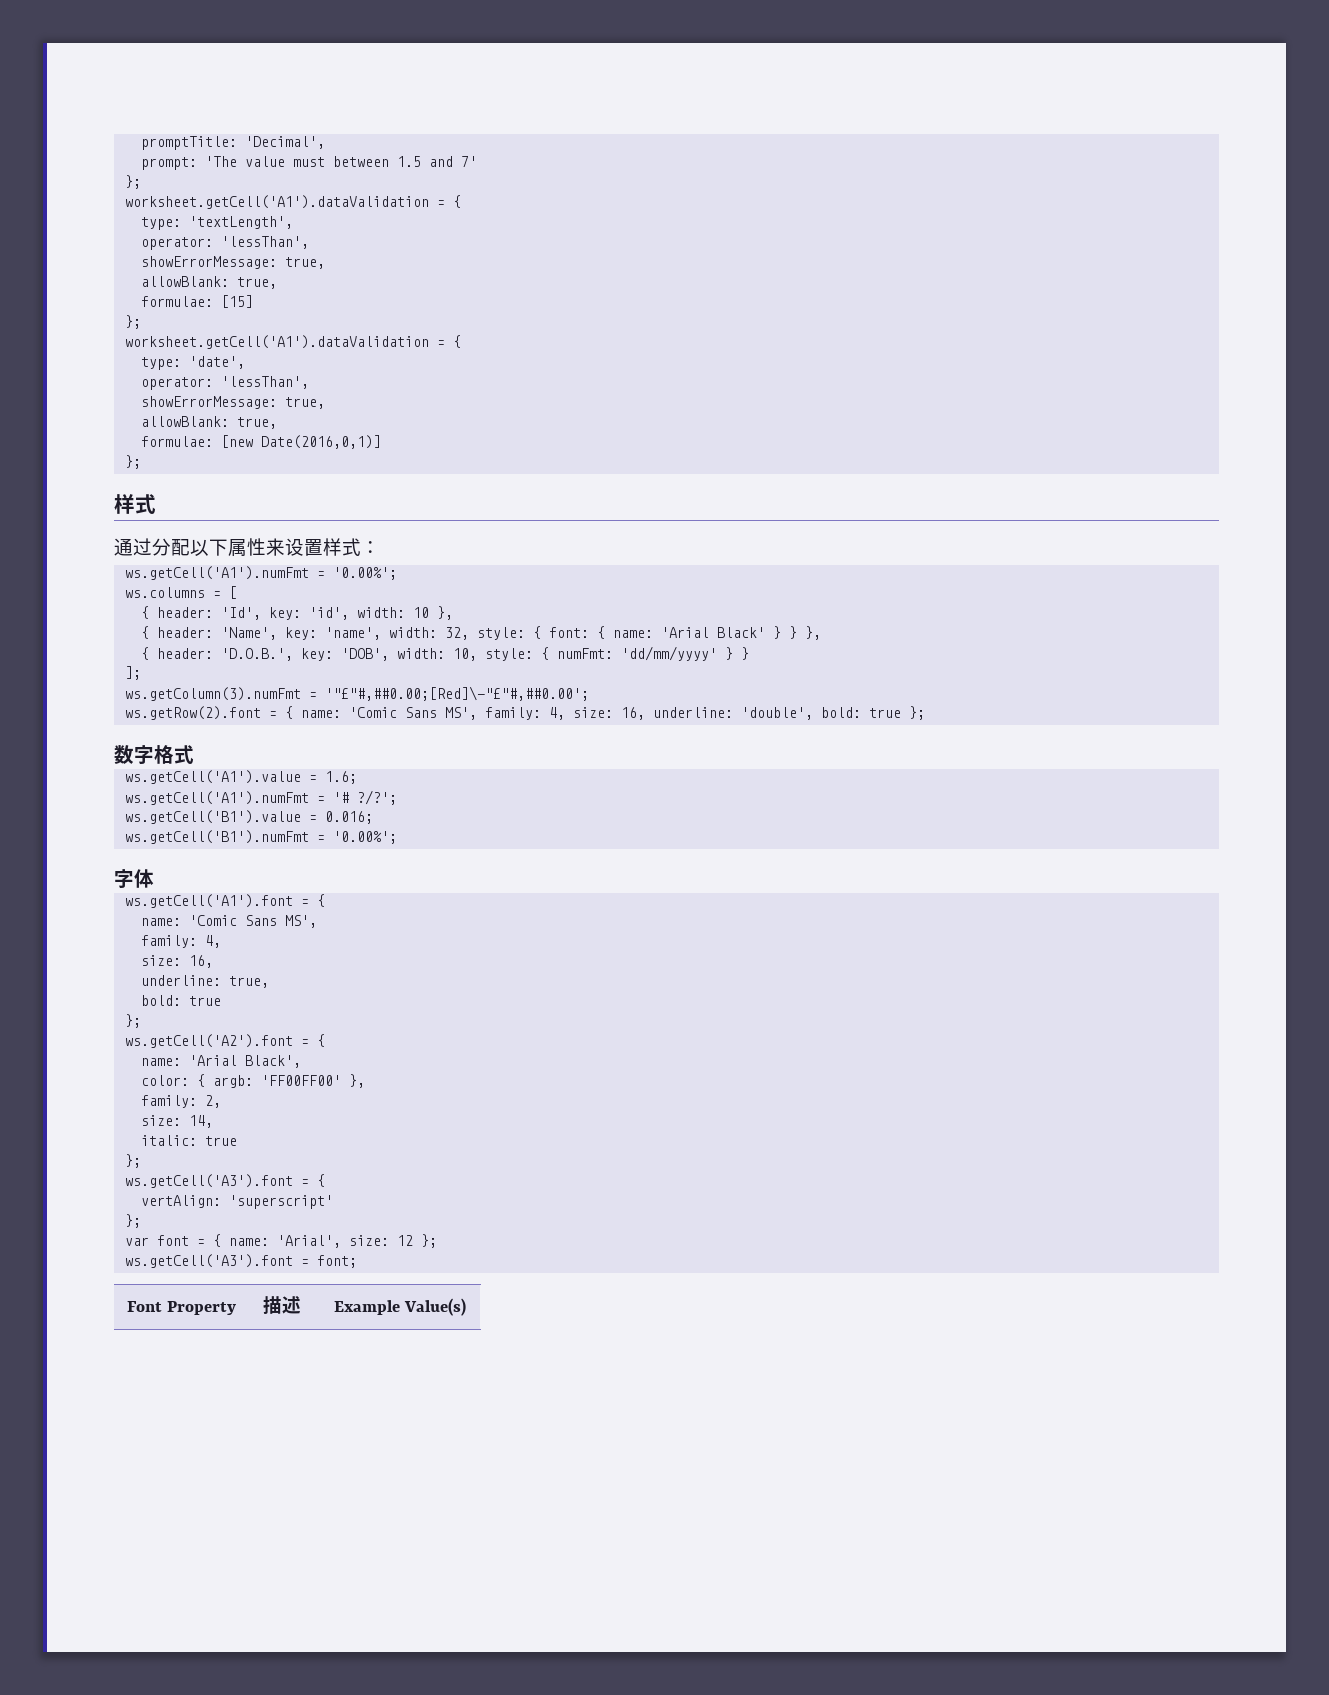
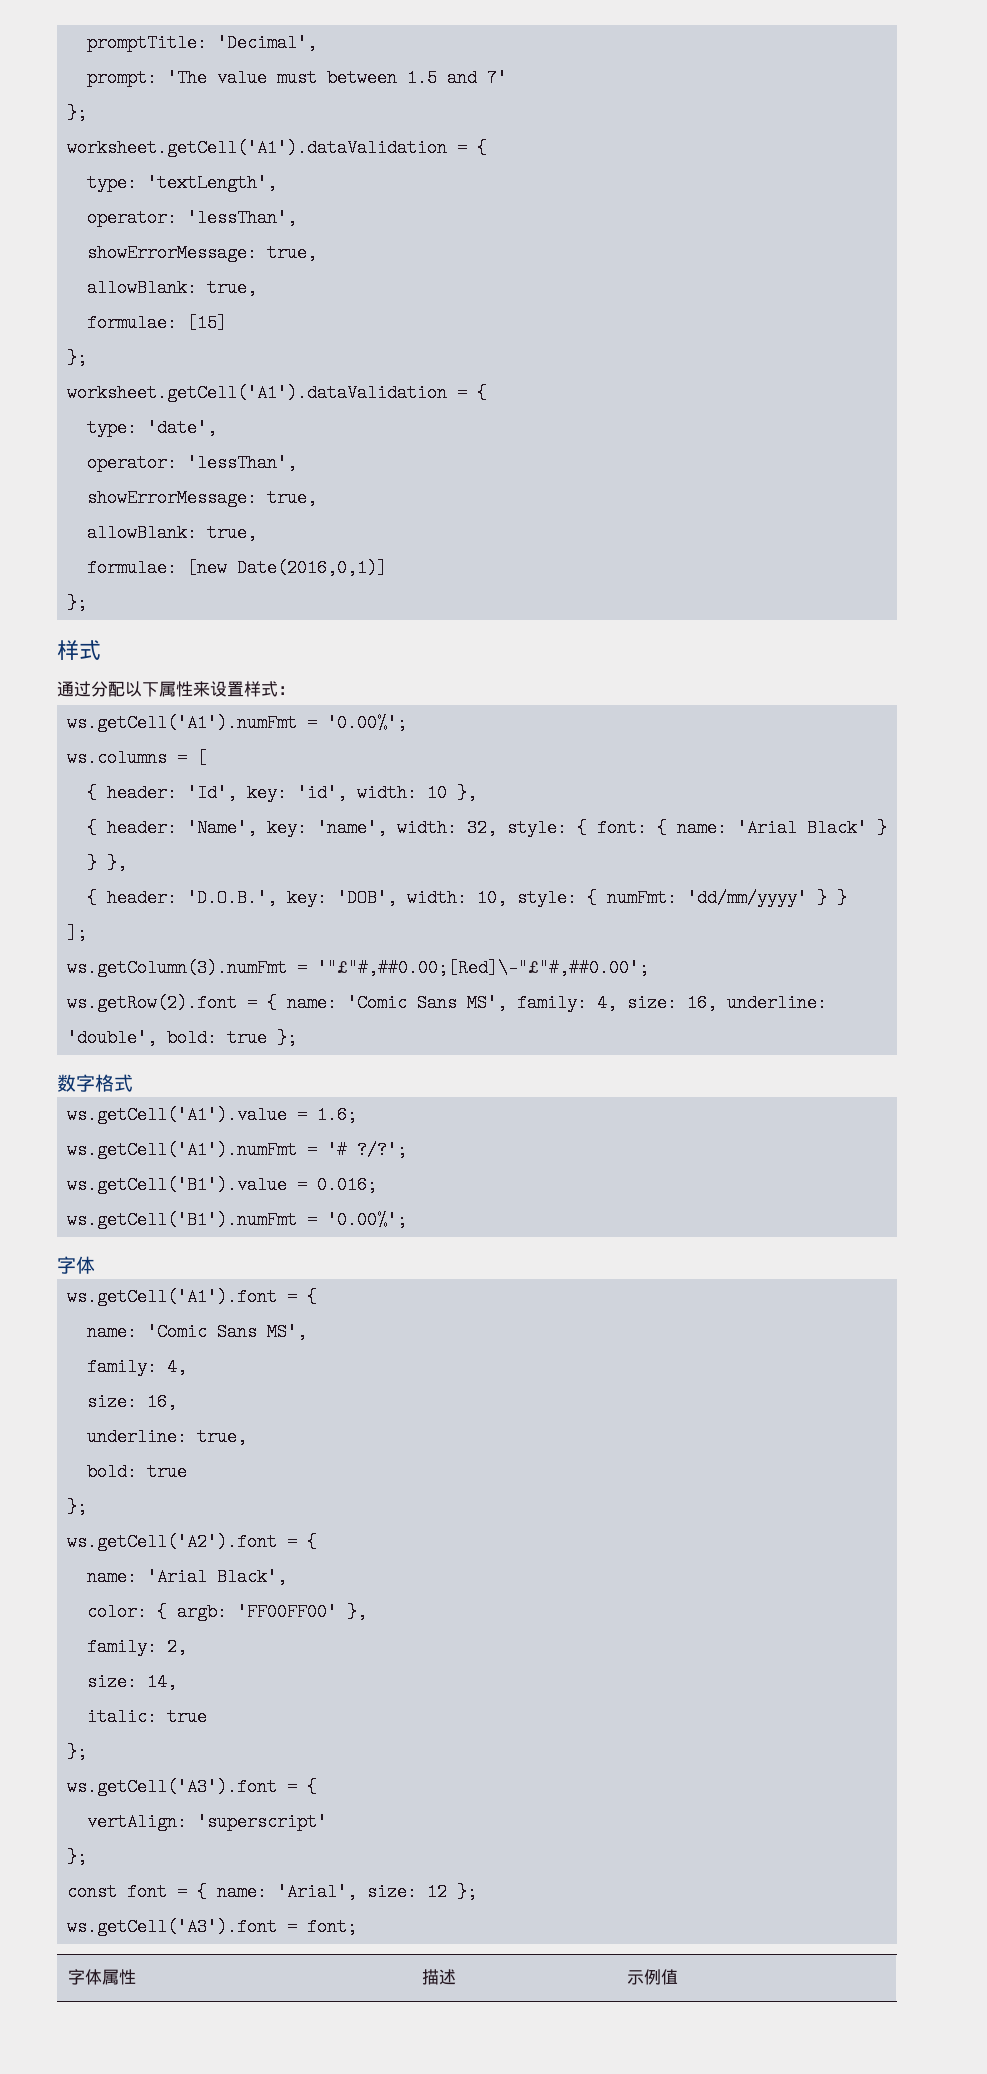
- var font = { name: 'Arial', size: 12 };
+ const font = { name: 'Arial', size: 12 };
- Font Property | 描述 | Example Value(s)
+ 字体属性 | 描述 | 示例值

